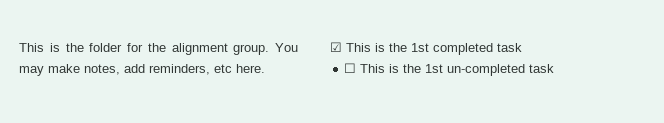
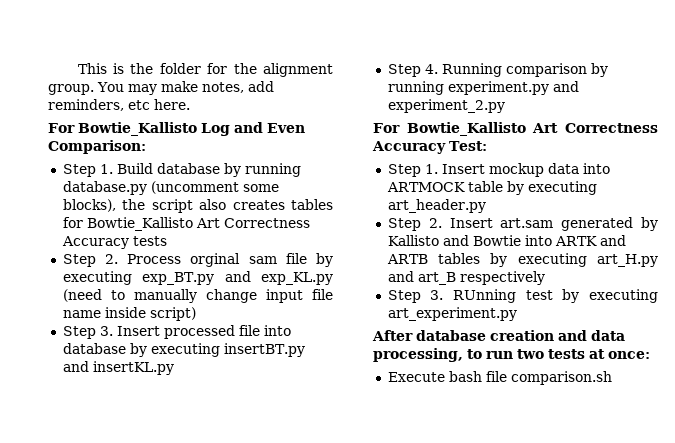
- ☑ This is the 1st completed task
- ☐ This is the 1st un-completed task
+ For Bowtie_Kallisto Log and Even Comparison:
+ Step 1. Build database by running database.py (uncomment some blocks), the script also creates tables for Bowtie_Kallisto Art Correctness Accuracy tests
+ Step 2. Process orginal sam file by executing exp_BT.py and exp_KL.py (need to manually change input file name inside script)
+ Step 3. Insert processed file into database by executing insertBT.py and insertKL.py
+ Step 4. Running comparison by running experiment.py and experiment_2.py
+ For Bowtie_Kallisto Art Correctness Accuracy Test:
+ Step 1. Insert mockup data into ARTMOCK table by executing art_header.py
+ Step 2. Insert art.sam generated by Kallisto and Bowtie into ARTK and ARTB tables by executing art_H.py and art_B respectively
+ Step 3. RUnning test by executing art_experiment.py
+ After database creation and data processing, to run two tests at once:
+ Execute bash file comparison.sh

